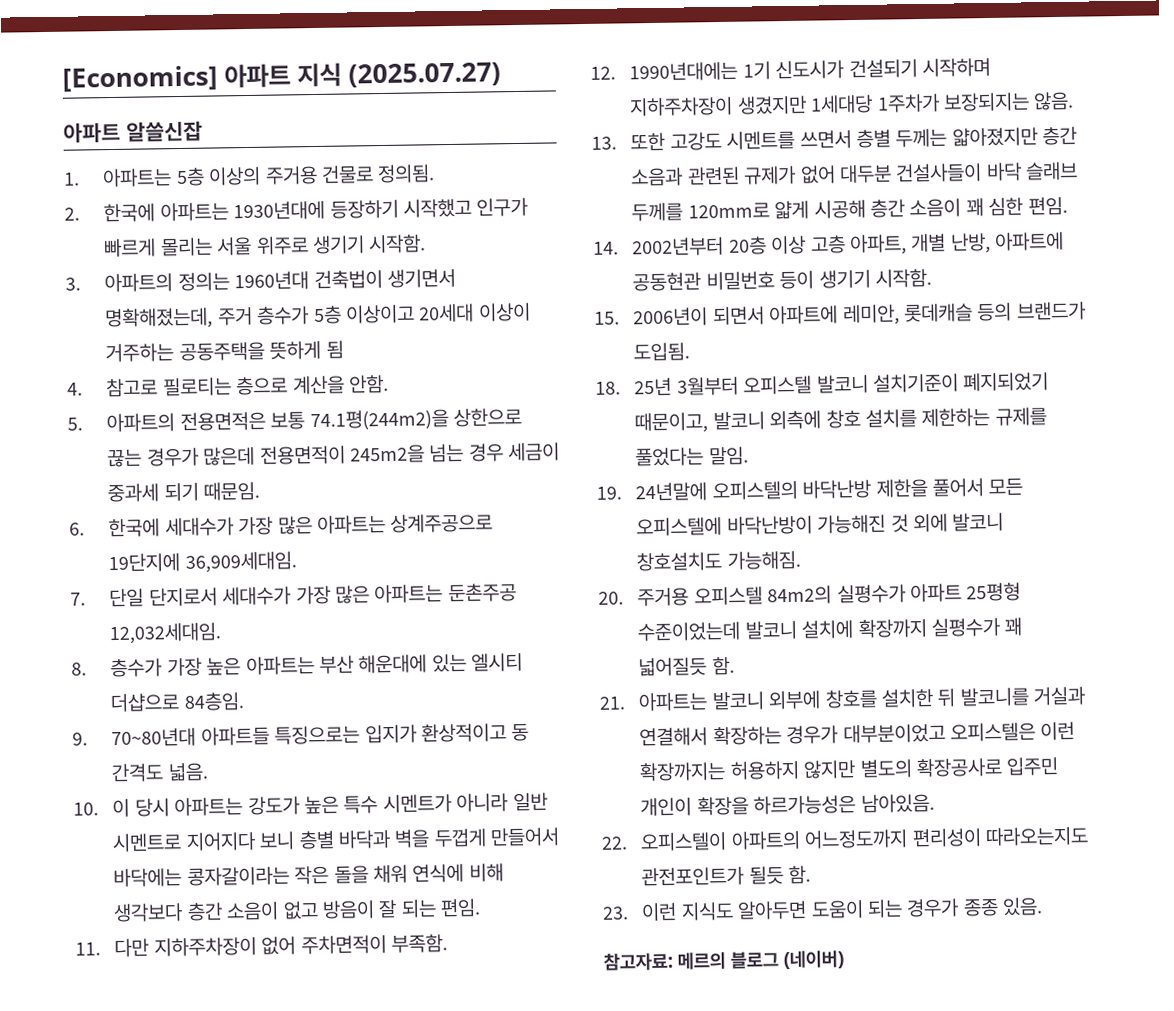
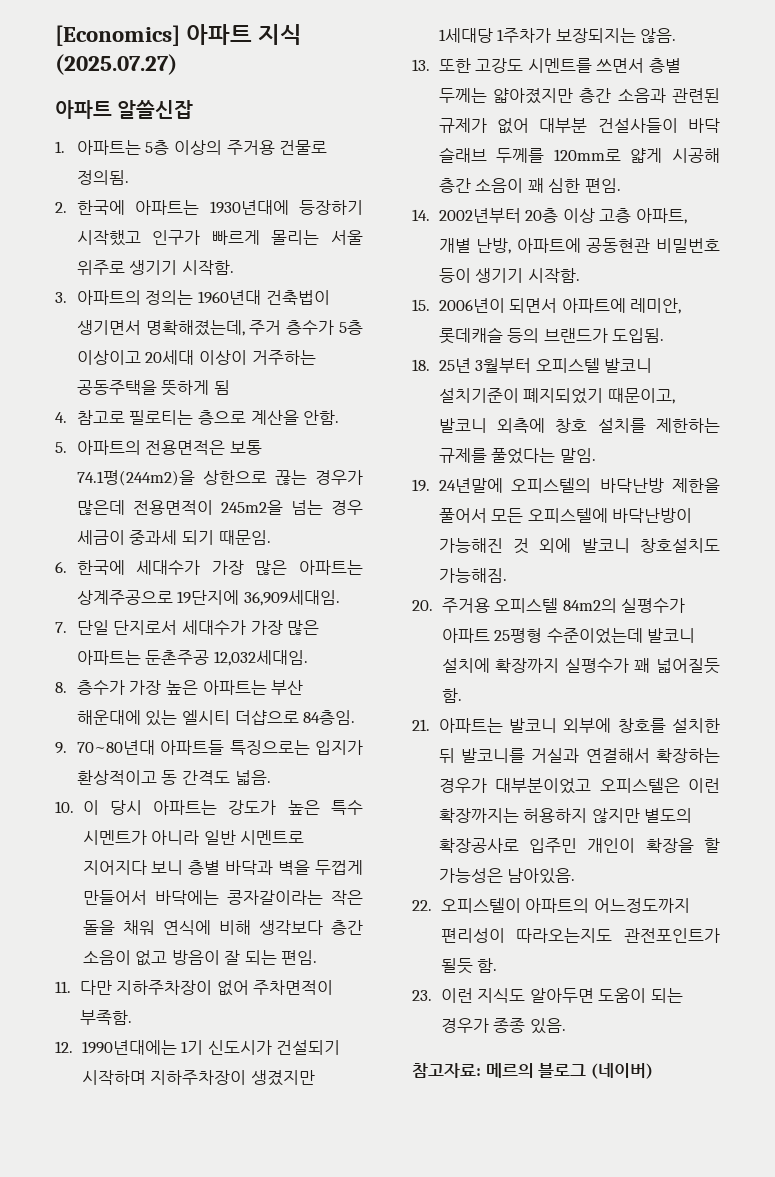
- 13. 또한 고강도 시멘트를 쓰면서 층별 두께는 얇아졌지만 층간 소음과 관련된 규제가 없어 대두분 건설사들이 바닥 슬래브 두께를 120mm로 얇게 시공해 층간 소음이 꽤 심한 편임.
+ 13. 또한 고강도 시멘트를 쓰면서 층별 두께는 얇아졌지만 층간 소음과 관련된 규제가 없어 대부분 건설사들이 바닥 슬래브 두께를 120mm로 얇게 시공해 층간 소음이 꽤 심한 편임.
- 21. 아파트는 발코니 외부에 창호를 설치한 뒤 발코니를 거실과 연결해서 확장하는 경우가 대부분이었고 오피스텔은 이런 확장까지는 허용하지 않지만 별도의 확장공사로 입주민 개인이 확장을 하르가능성은 남아있음.
+ 21. 아파트는 발코니 외부에 창호를 설치한 뒤 발코니를 거실과 연결해서 확장하는 경우가 대부분이었고 오피스텔은 이런 확장까지는 허용하지 않지만 별도의 확장공사로 입주민 개인이 확장을 할 가능성은 남아있음.

